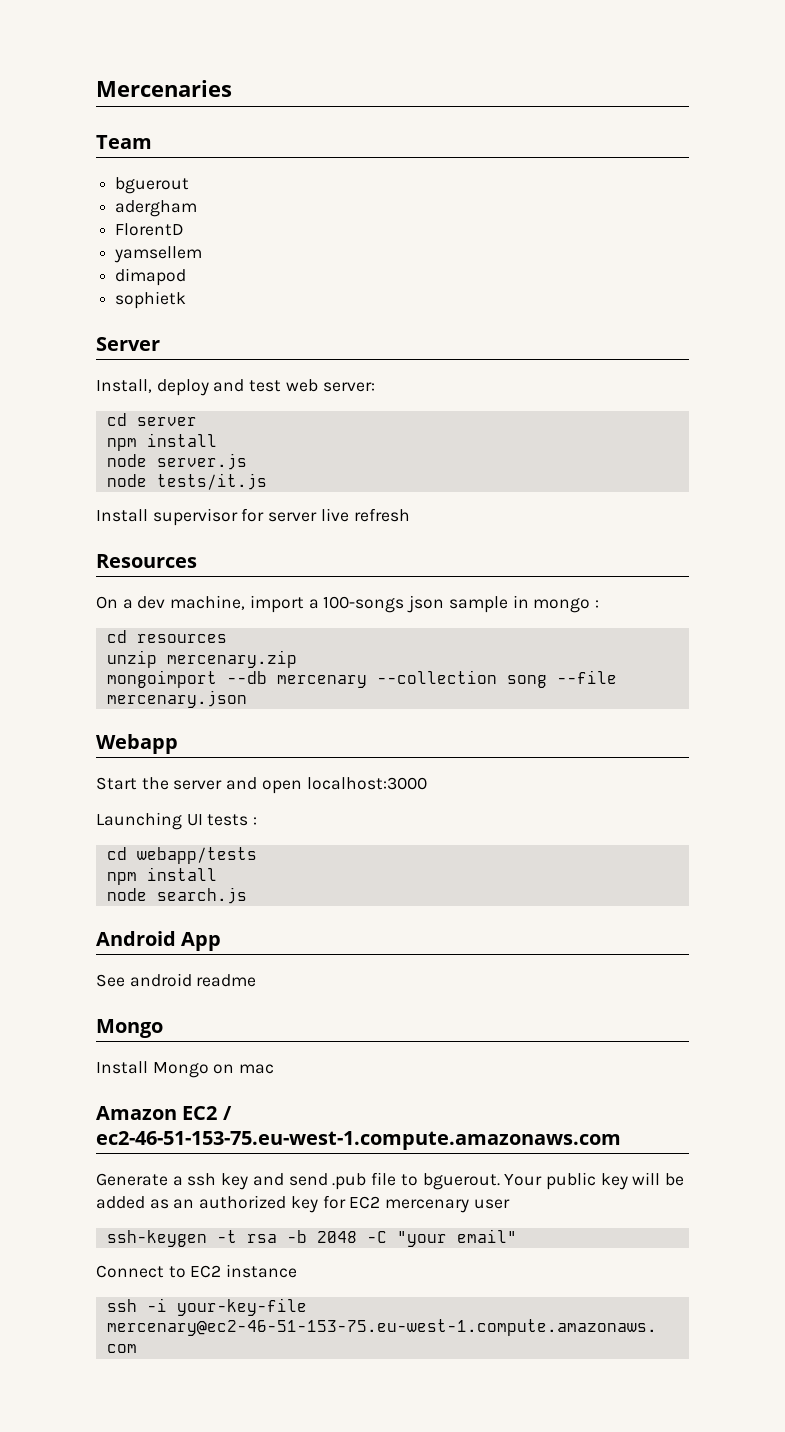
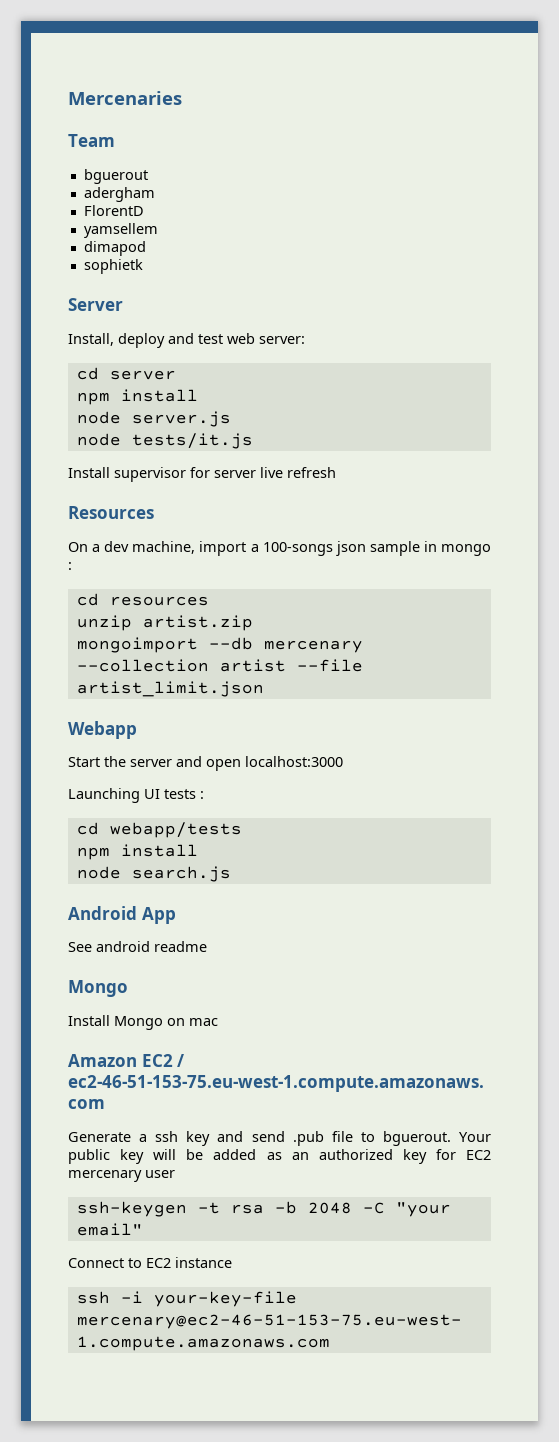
- unzip mercenary.zip
+ unzip artist.zip
- mongoimport --db mercenary --collection song --file mercenary.json
+ mongoimport --db mercenary --collection artist --file artist_limit.json

